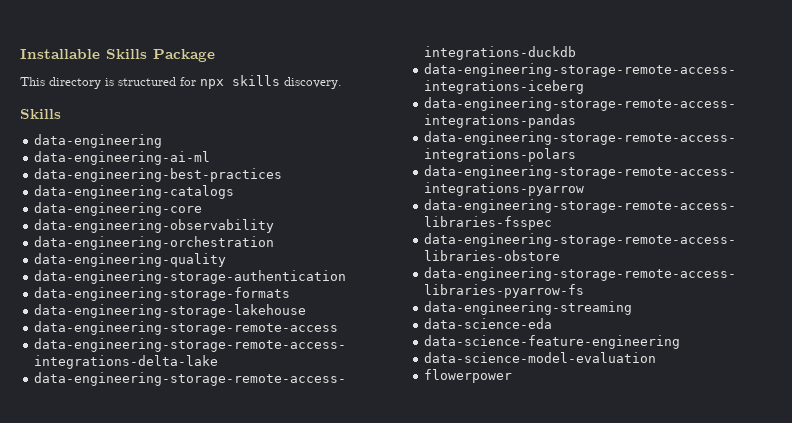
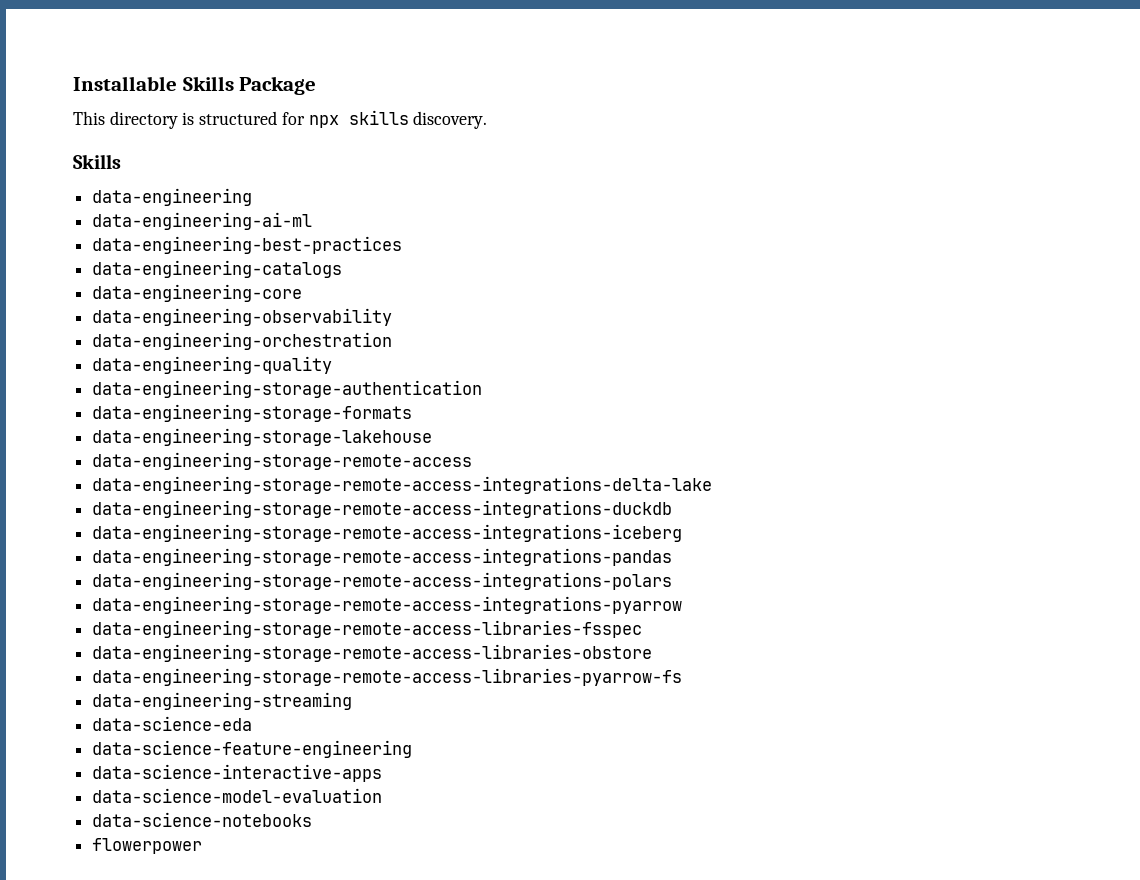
+ data-science-interactive-apps
+ data-science-notebooks

